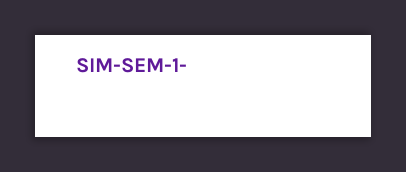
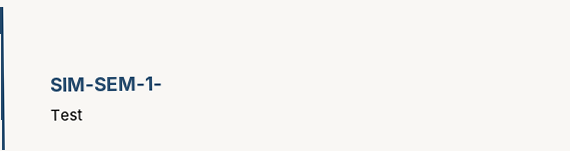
+ Test

